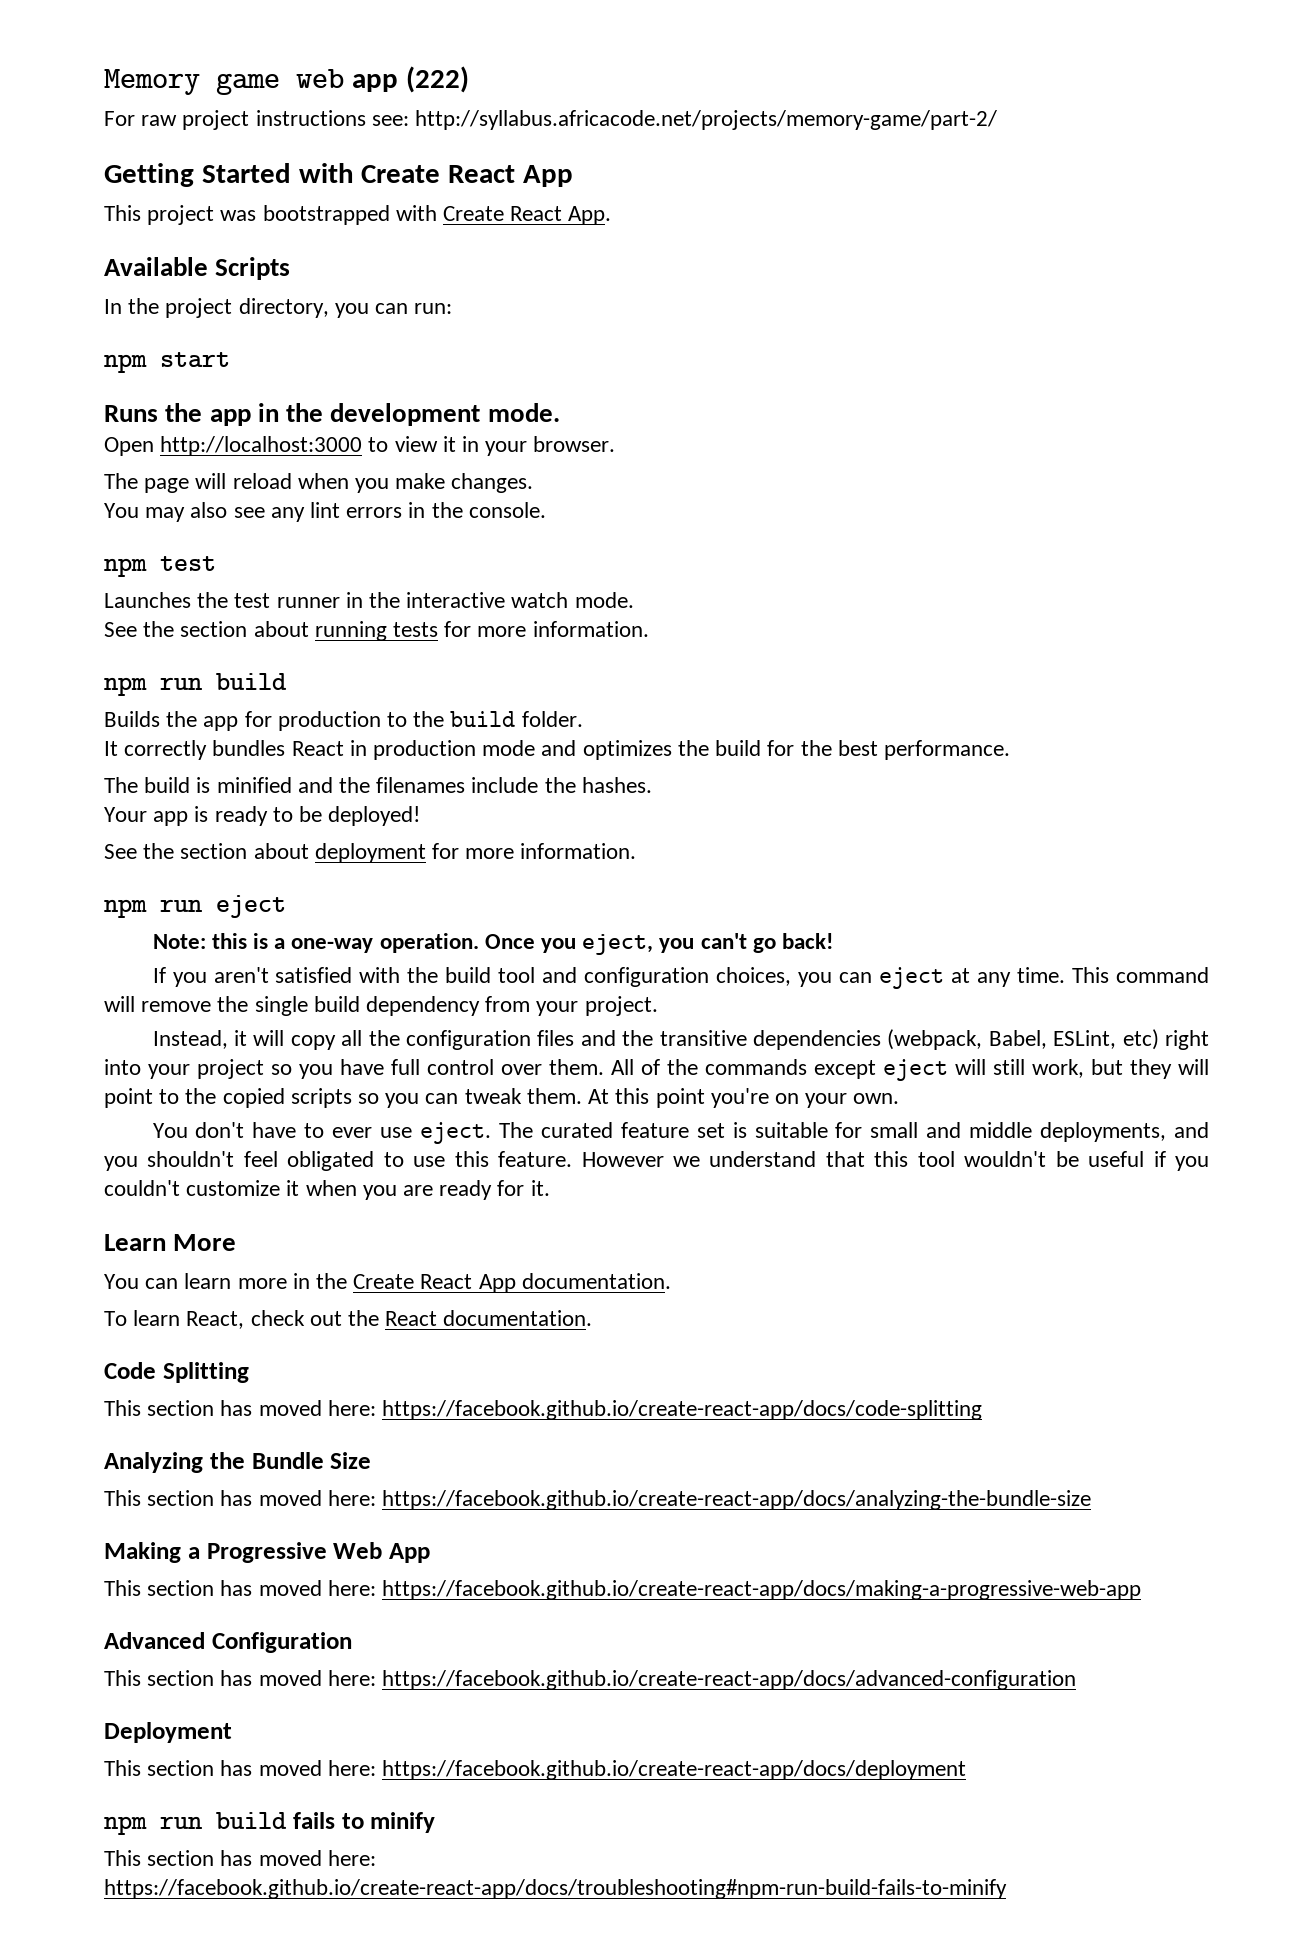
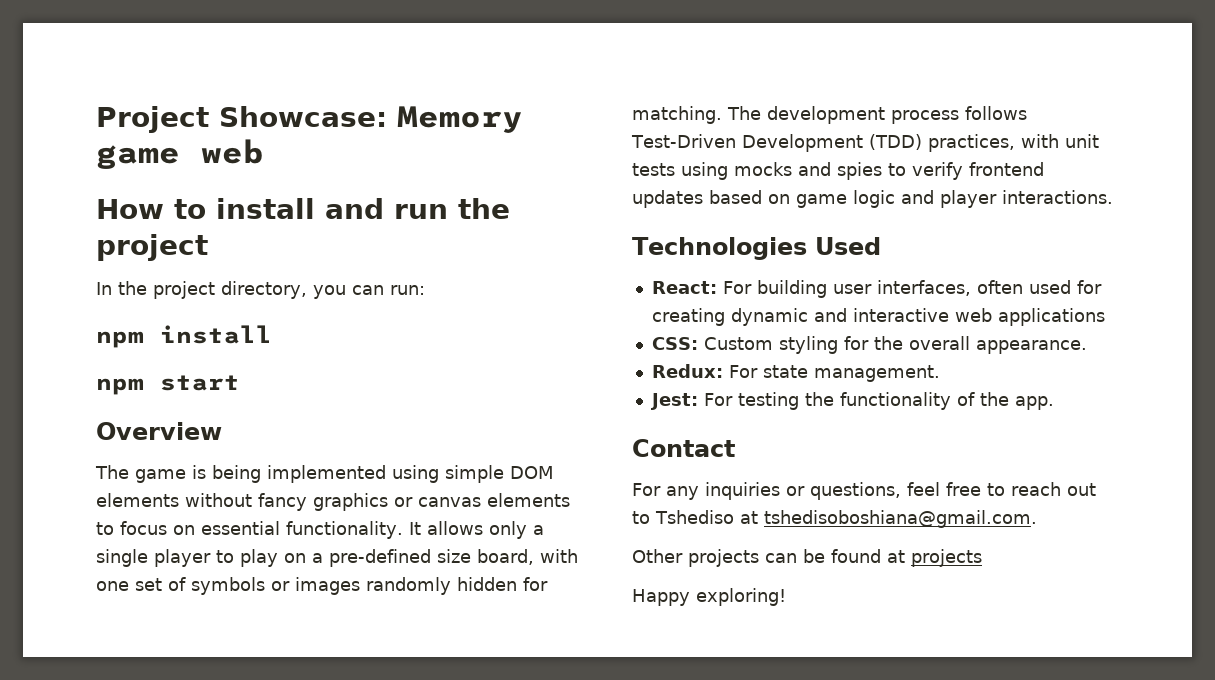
- Memory game web app (222)
- For raw project instructions see: http://syllabus.africacode.net/projects/memory-game/part-2/
- Getting Started with Create React App
- This project was bootstrapped with Create React App.
- Available Scripts
+ Project Showcase: Memory game web
+ How to install and run the project
+ npm install
- Runs the app in the development mode.
- Open http://localhost:3000 to view it in your browser.
- The page will reload when you make changes.
- You may also see any lint errors in the console.
- npm test
- Launches the test runner in the interactive watch mode.
- See the section about running tests for more information.
- npm run build
- Builds the app for production to the build folder.
- It correctly bundles React in production mode and optimizes the build for the best performance.
- The build is minified and the filenames include the hashes.
- Your app is ready to be deployed!
- See the section about deployment for more information.
- npm run eject
- Note: this is a one-way operation. Once you eject, you can't go back!
- If you aren't satisfied with the build tool and configuration choices, you can eject at any time. This command will remove the single build dependency from your project.
- Instead, it will copy all the configuration files and the transitive dependencies (webpack, Babel, ESLint, etc) right into your project so you have full control over them. All of the commands except eject will still work, but they will point to the copied scripts so you can tweak them. At this point you're on your own.
- You don't have to ever use eject. The curated feature set is suitable for small and middle deployments, and you shouldn't feel obligated to use this feature. However we understand that this tool wouldn't be useful if you couldn't customize it when you are ready for it.
- Learn More
- You can learn more in the Create React App documentation.
- To learn React, check out the React documentation.
- Code Splitting
- This section has moved here: https://facebook.github.io/create-react-app/docs/code-splitting
- Analyzing the Bundle Size
- This section has moved here: https://facebook.github.io/create-react-app/docs/analyzing-the-bundle-size
- Making a Progressive Web App
- This section has moved here: https://facebook.github.io/create-react-app/docs/making-a-progressive-web-app
- Advanced Configuration
- This section has moved here: https://facebook.github.io/create-react-app/docs/advanced-configuration
- Deployment
- This section has moved here: https://facebook.github.io/create-react-app/docs/deployment
- npm run build fails to minify
- This section has moved here: https://facebook.github.io/create-react-app/docs/troubleshooting#npm-run-build-fails-to-minify
+ Overview
+ The game is being implemented using simple DOM elements without fancy graphics or canvas elements to focus on essential functionality. It allows only a single player to play on a pre-defined size board, with one set of symbols or images randomly hidden for matching. The development process follows Test-Driven Development (TDD) practices, with unit tests using mocks and spies to verify frontend updates based on game logic and player interactions.
+ Technologies Used
+ React: For building user interfaces, often used for creating dynamic and interactive web applications
+ CSS: Custom styling for the overall appearance.
+ Redux: For state management.
+ Jest: For testing the functionality of the app.
+ Contact
+ For any inquiries or questions, feel free to reach out to Tshediso at tshedisoboshiana@gmail.com.
+ Other projects can be found at projects
+ Happy exploring!

